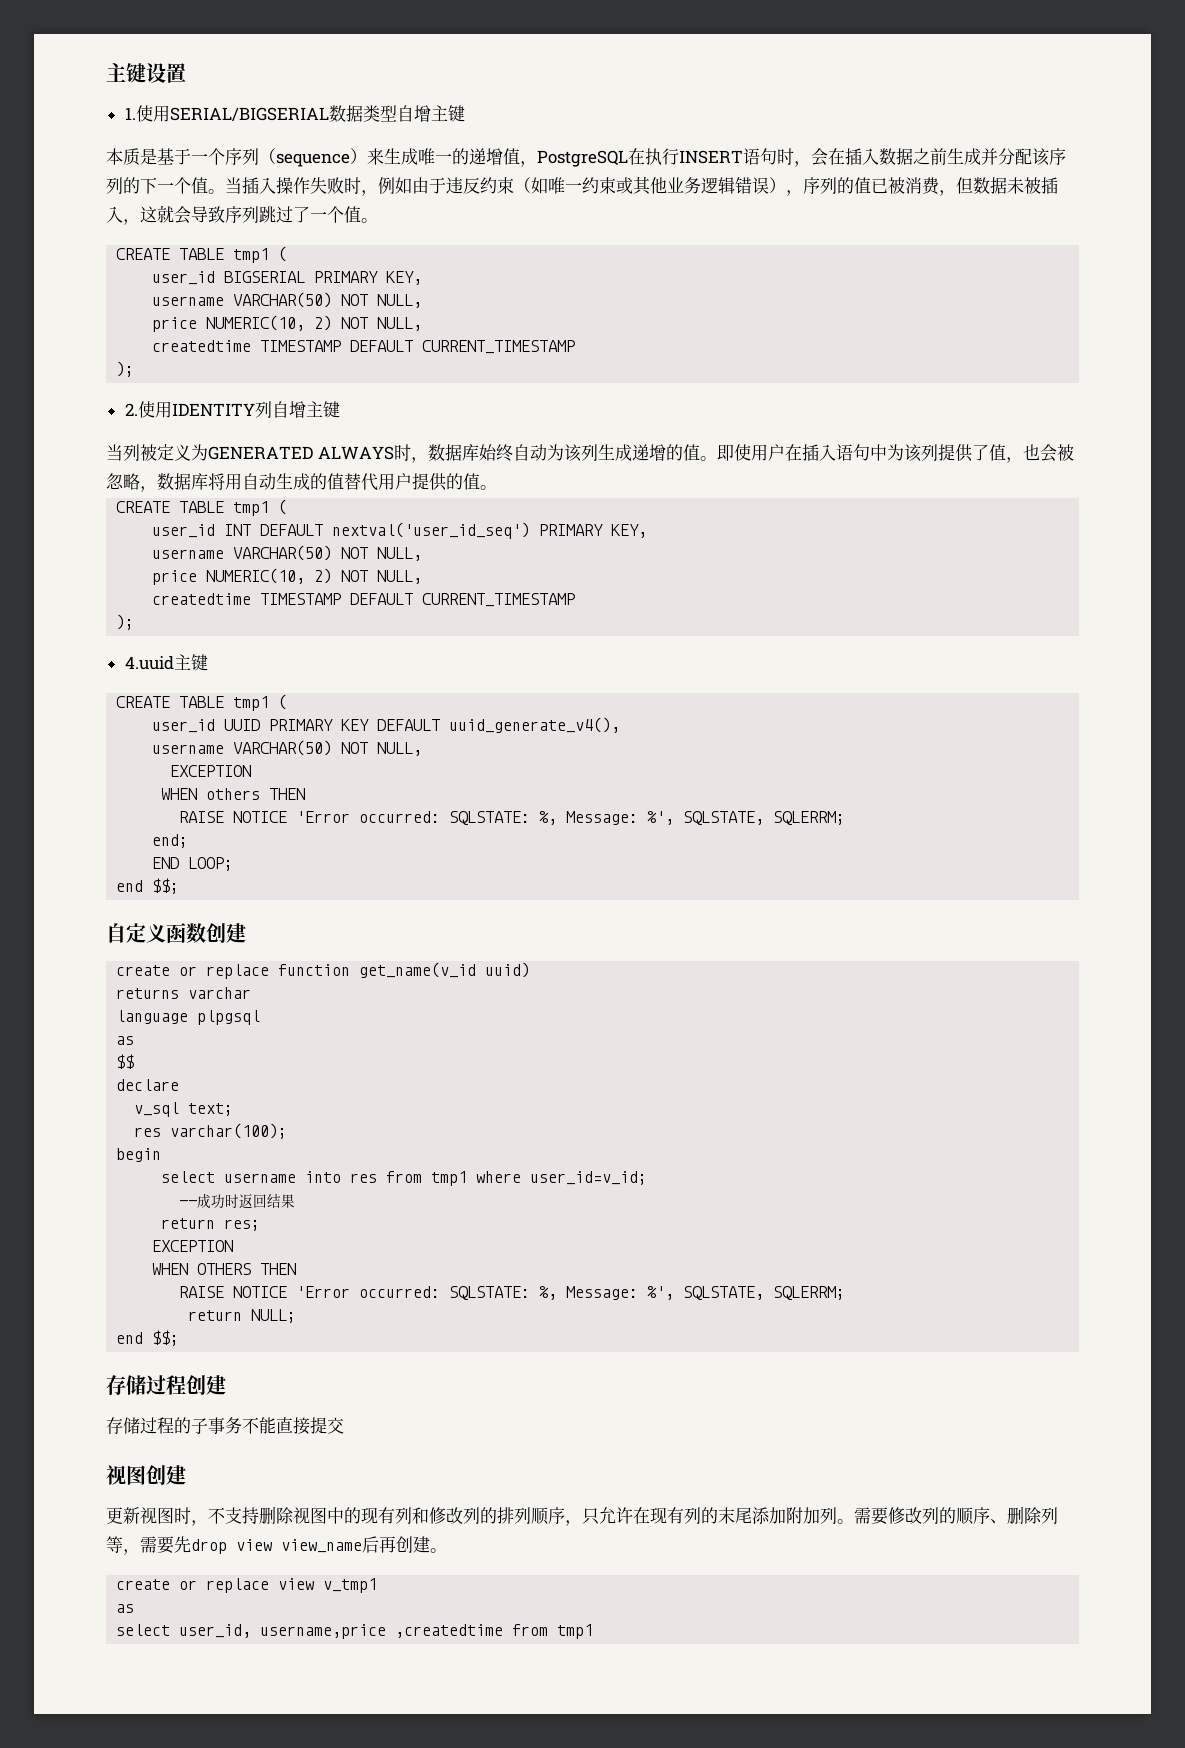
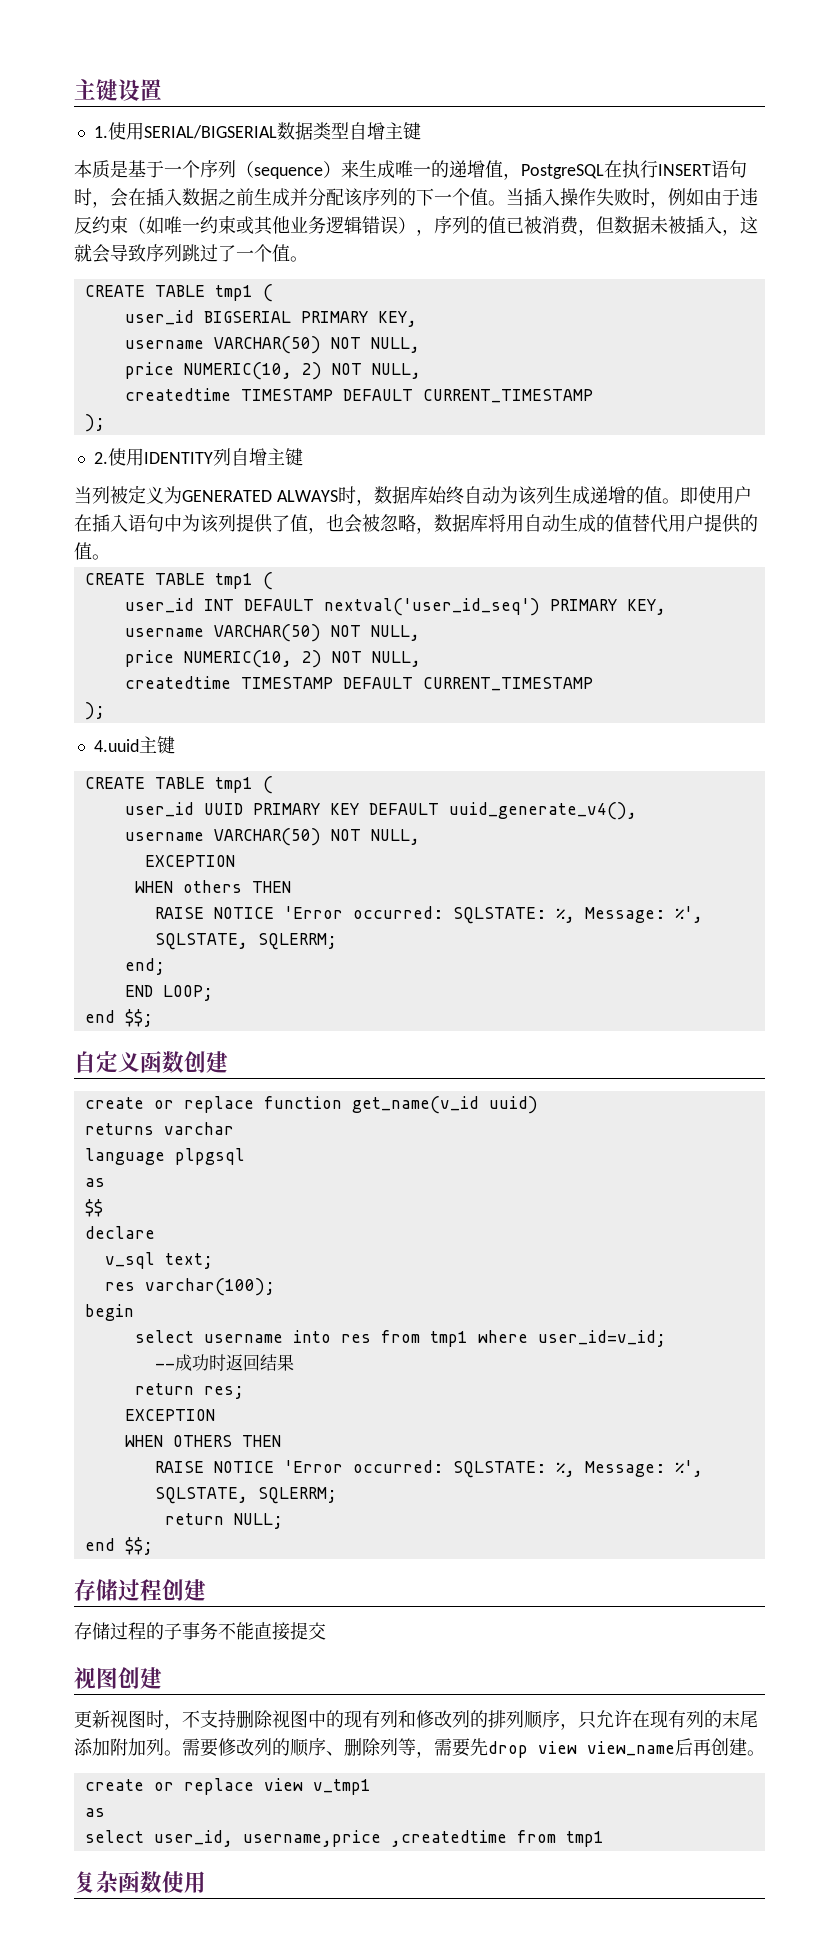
+ 复杂函数使用

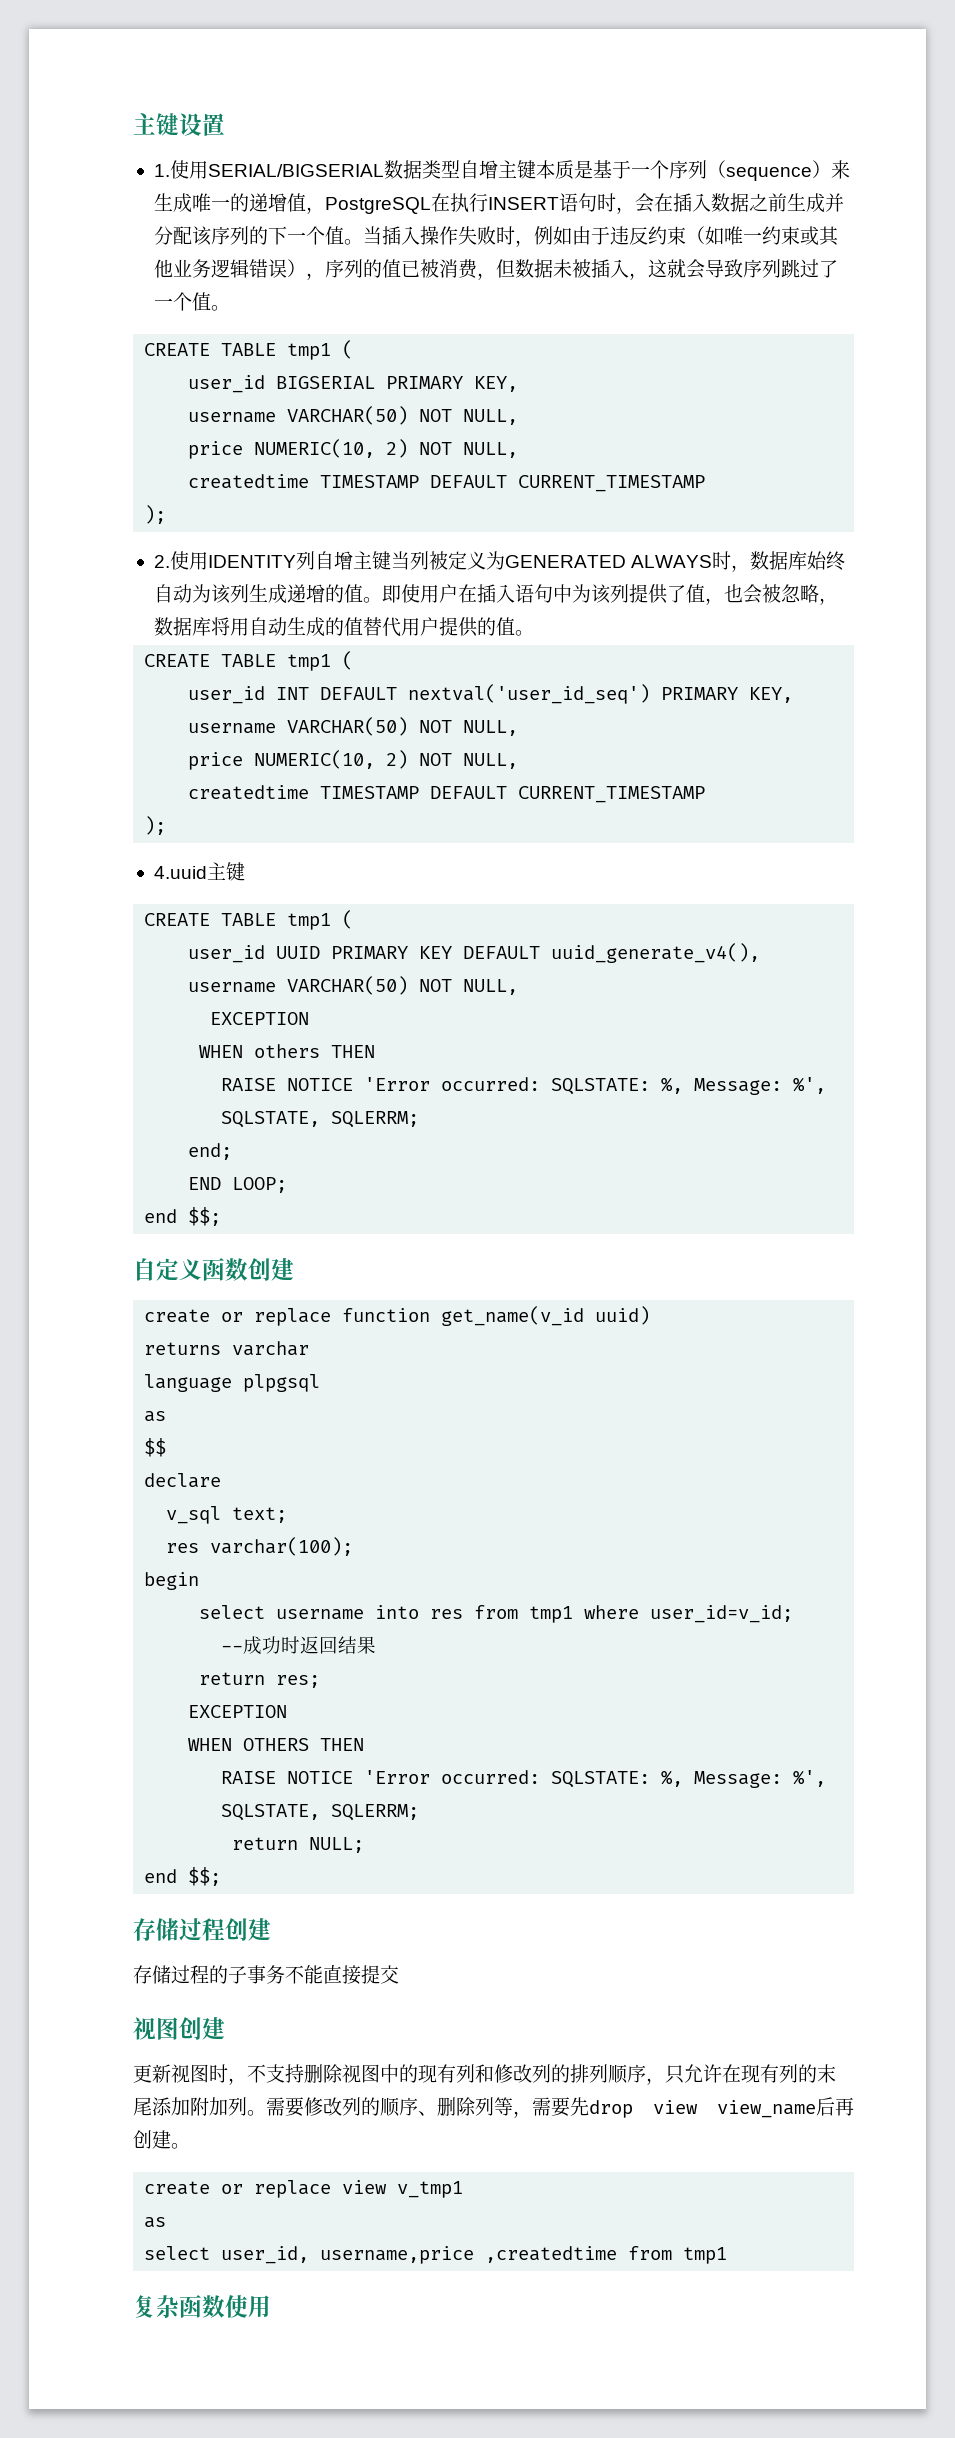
- 1.使用SERIAL/BIGSERIAL数据类型自增主键
- 本质是基于一个序列（sequence）来生成唯一的递增值，PostgreSQL在执行INSERT语句时，会在插入数据之前生成并分配该序列的下一个值。
+ 1.使用SERIAL/BIGSERIAL数据类型自增主键本质是基于一个序列（sequence）来生成唯一的递增值，PostgreSQL在执行INSERT语句时，会在插入数据之前生成并分配该序列的下一个值。
- 2.使用IDENTITY列自增主键
- 当列被定义为GENERATED ALWAYS时，数据库始终自动为该列生成递增的值。
+ 2.使用IDENTITY列自增主键当列被定义为GENERATED ALWAYS时，数据库始终自动为该列生成递增的值。

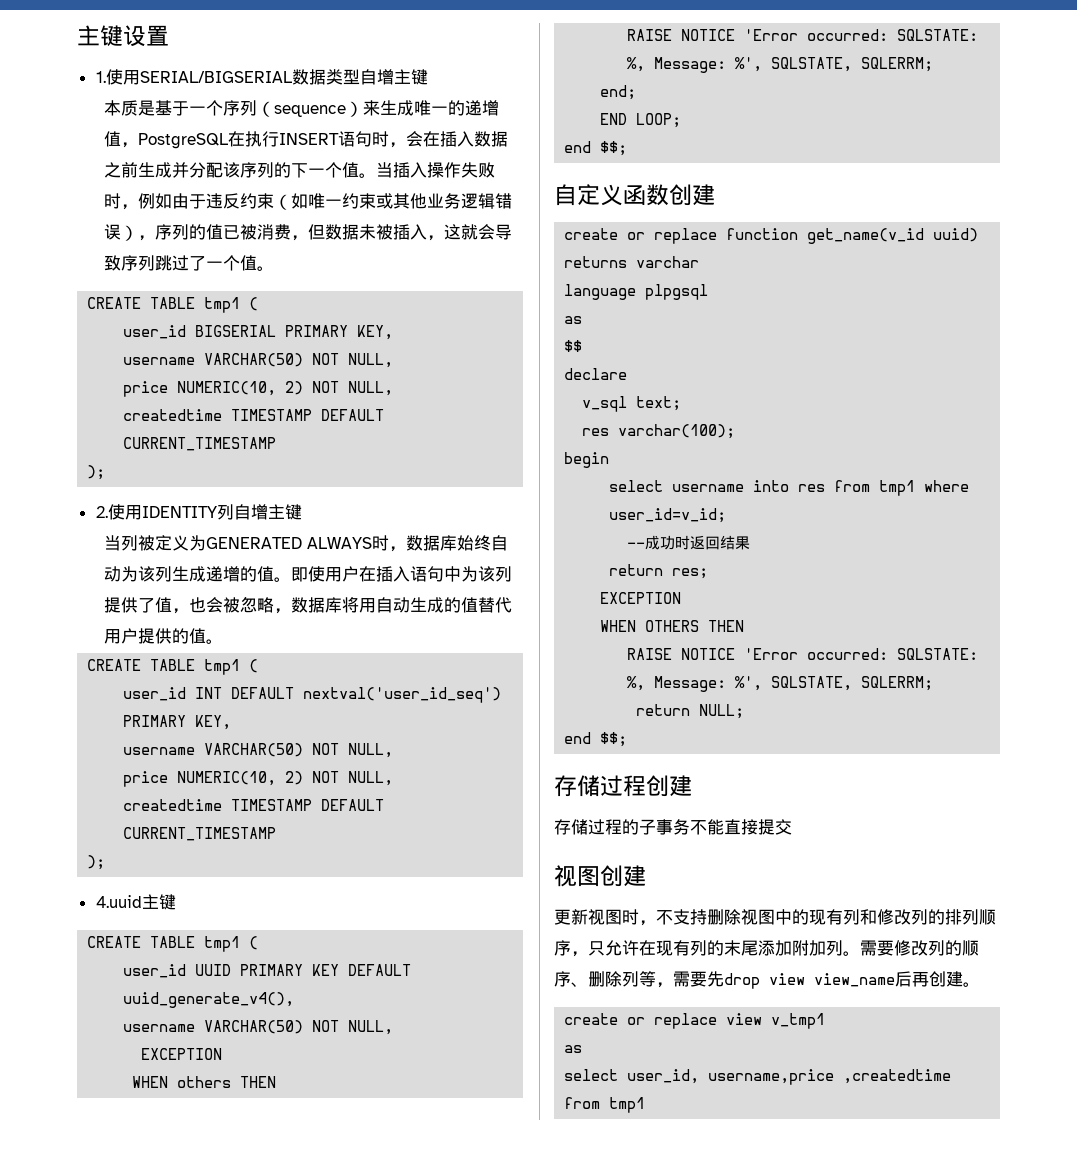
- 1.使用SERIAL/BIGSERIAL数据类型自增主键本质是基于一个序列（sequence）来生成唯一的递增值，PostgreSQL在执行INSERT语句时，会在插入数据之前生成并分配该序列的下一个值。
+ 1.使用SERIAL/BIGSERIAL数据类型自增主键
+ 本质是基于一个序列（sequence）来生成唯一的递增值，PostgreSQL在执行INSERT语句时，会在插入数据之前生成并分配该序列的下一个值。
- 2.使用IDENTITY列自增主键当列被定义为GENERATED ALWAYS时，数据库始终自动为该列生成递增的值。
+ 2.使用IDENTITY列自增主键
+ 当列被定义为GENERATED ALWAYS时，数据库始终自动为该列生成递增的值。
- 复杂函数使用

